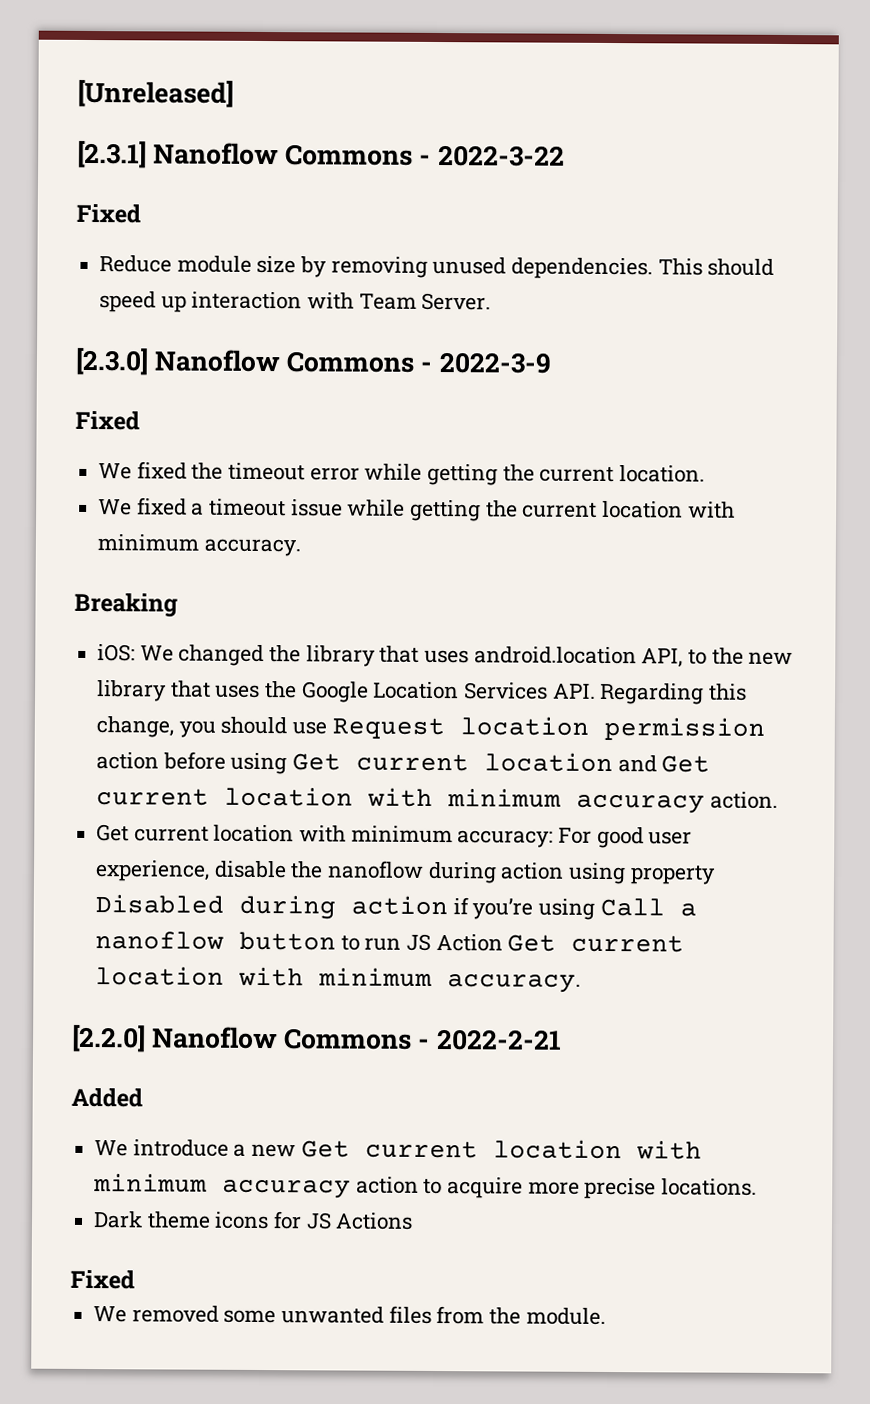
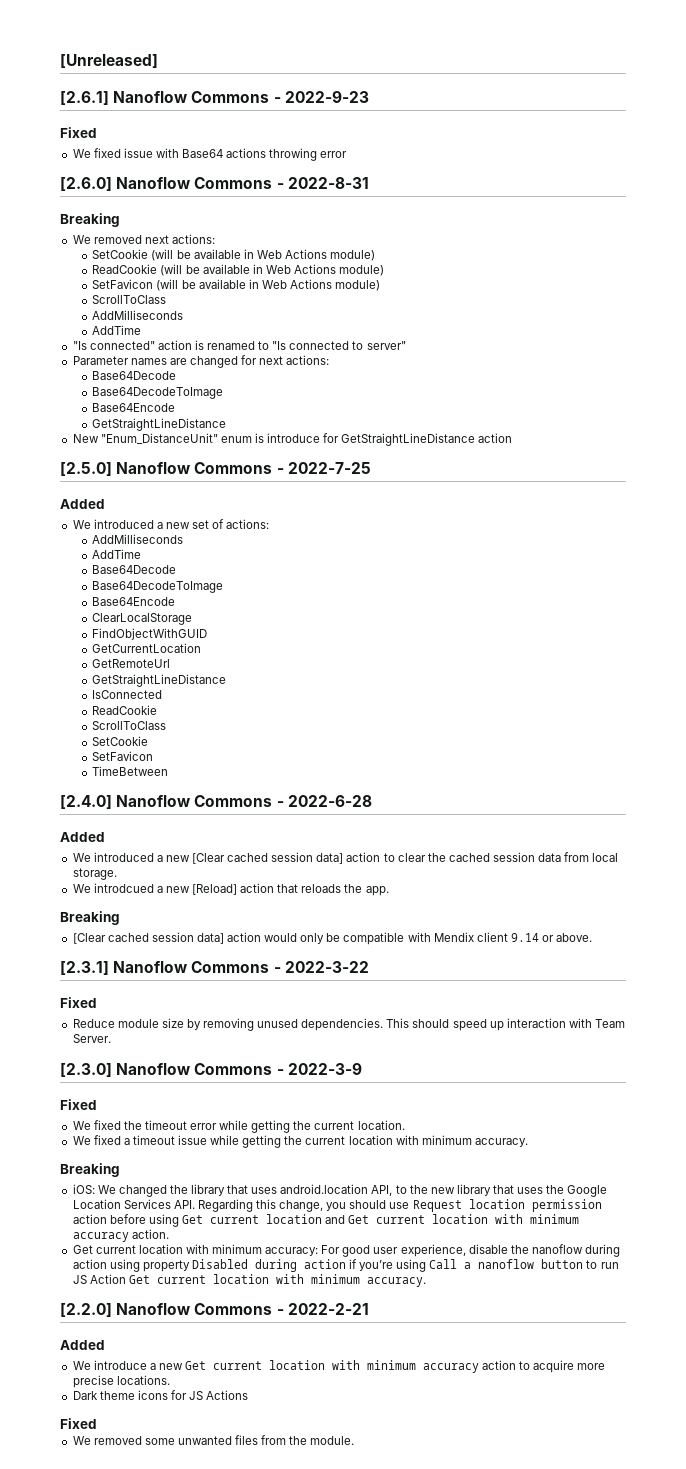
+ [2.6.1] Nanoflow Commons - 2022-9-23
+ Fixed
+ We fixed issue with Base64 actions throwing error
+ [2.6.0] Nanoflow Commons - 2022-8-31
+ Breaking
+ We removed next actions:
+ SetCookie (will be available in Web Actions module)
+ ReadCookie (will be available in Web Actions module)
+ SetFavicon (will be available in Web Actions module)
+ ScrollToClass
+ AddMilliseconds
+ AddTime
+ "Is connected" action is renamed to "Is connected to server"
+ Parameter names are changed for next actions:
+ Base64Decode
+ Base64DecodeToImage
+ Base64Encode
+ GetStraightLineDistance
+ New "Enum_DistanceUnit" enum is introduce for GetStraightLineDistance action
+ [2.5.0] Nanoflow Commons - 2022-7-25
+ Added
+ We introduced a new set of actions:
+ AddMilliseconds
+ AddTime
+ Base64Decode
+ Base64DecodeToImage
+ Base64Encode
+ ClearLocalStorage
+ FindObjectWithGUID
+ GetCurrentLocation
+ GetRemoteUrl
+ GetStraightLineDistance
+ IsConnected
+ ReadCookie
+ ScrollToClass
+ SetCookie
+ SetFavicon
+ TimeBetween
+ [2.4.0] Nanoflow Commons - 2022-6-28
+ Added
+ We introduced a new [Clear cached session data] action to clear the cached session data from local storage.
+ We introdcued a new [Reload] action that reloads the app.
+ Breaking
+ [Clear cached session data] action would only be compatible with Mendix client 9.14 or above.

